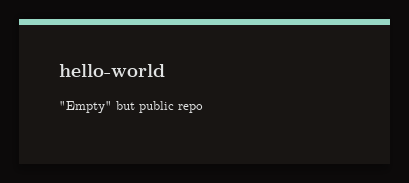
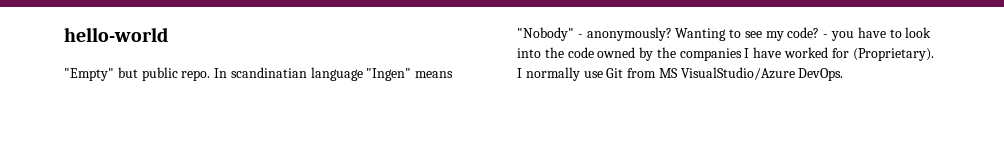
- "Empty" but public repo
+ "Empty" but public repo. In scandinatian language "Ingen" means "Nobody" - anonymously? Wanting to see my code? - you have to look into the code owned by the companies I have worked for (Proprietary). I normally use Git from MS VisualStudio/Azure DevOps.

